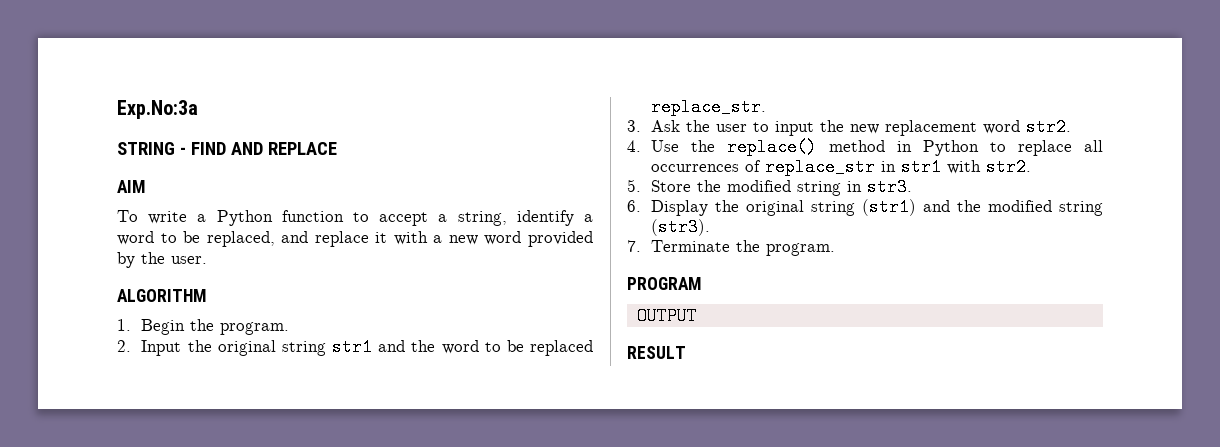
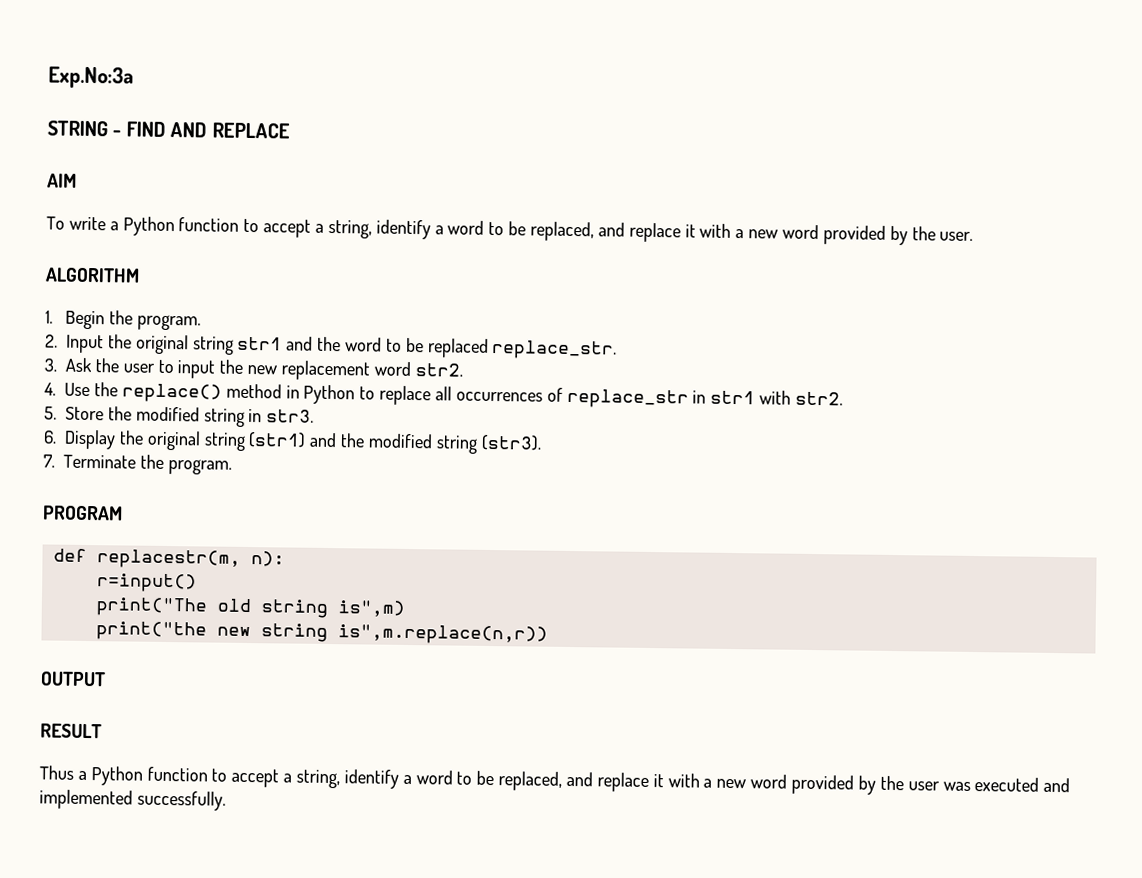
+ def replacestr(m, n):
+ r=input()
+ print("The old string is",m)
+ print("the new string is",m.replace(n,r))
  OUTPUT
  RESULT
+ Thus a Python function to accept a string, identify a word to be replaced, and replace it with a new word provided by the user was executed and implemented successfully.

